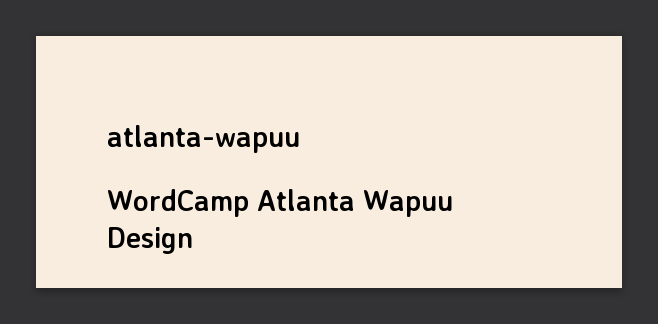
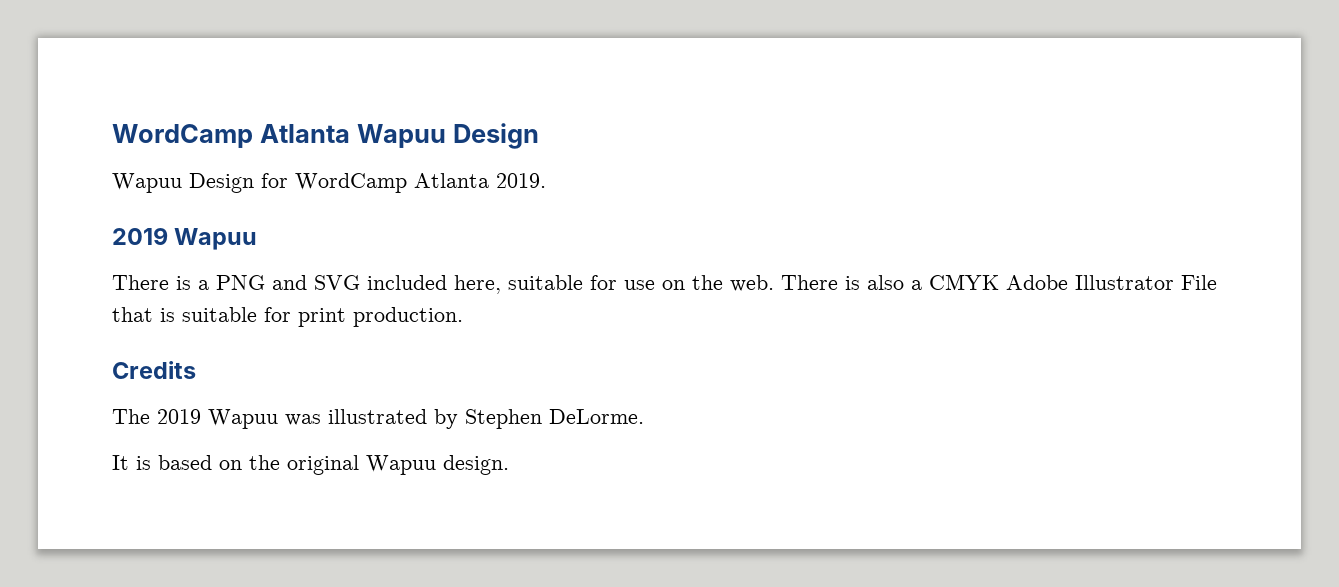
- atlanta-wapuu
+ Wapuu Design for WordCamp Atlanta 2019.
+ 2019 Wapuu
+ There is a PNG and SVG included here, suitable for use on the web. There is also a CMYK Adobe Illustrator File that is suitable for print production.
+ Credits
+ The 2019 Wapuu was illustrated by Stephen DeLorme.
+ It is based on the original Wapuu design.

